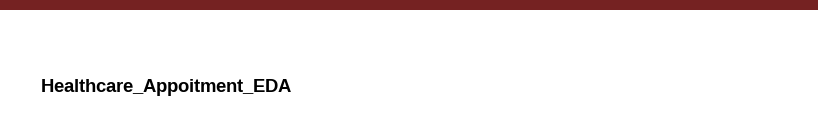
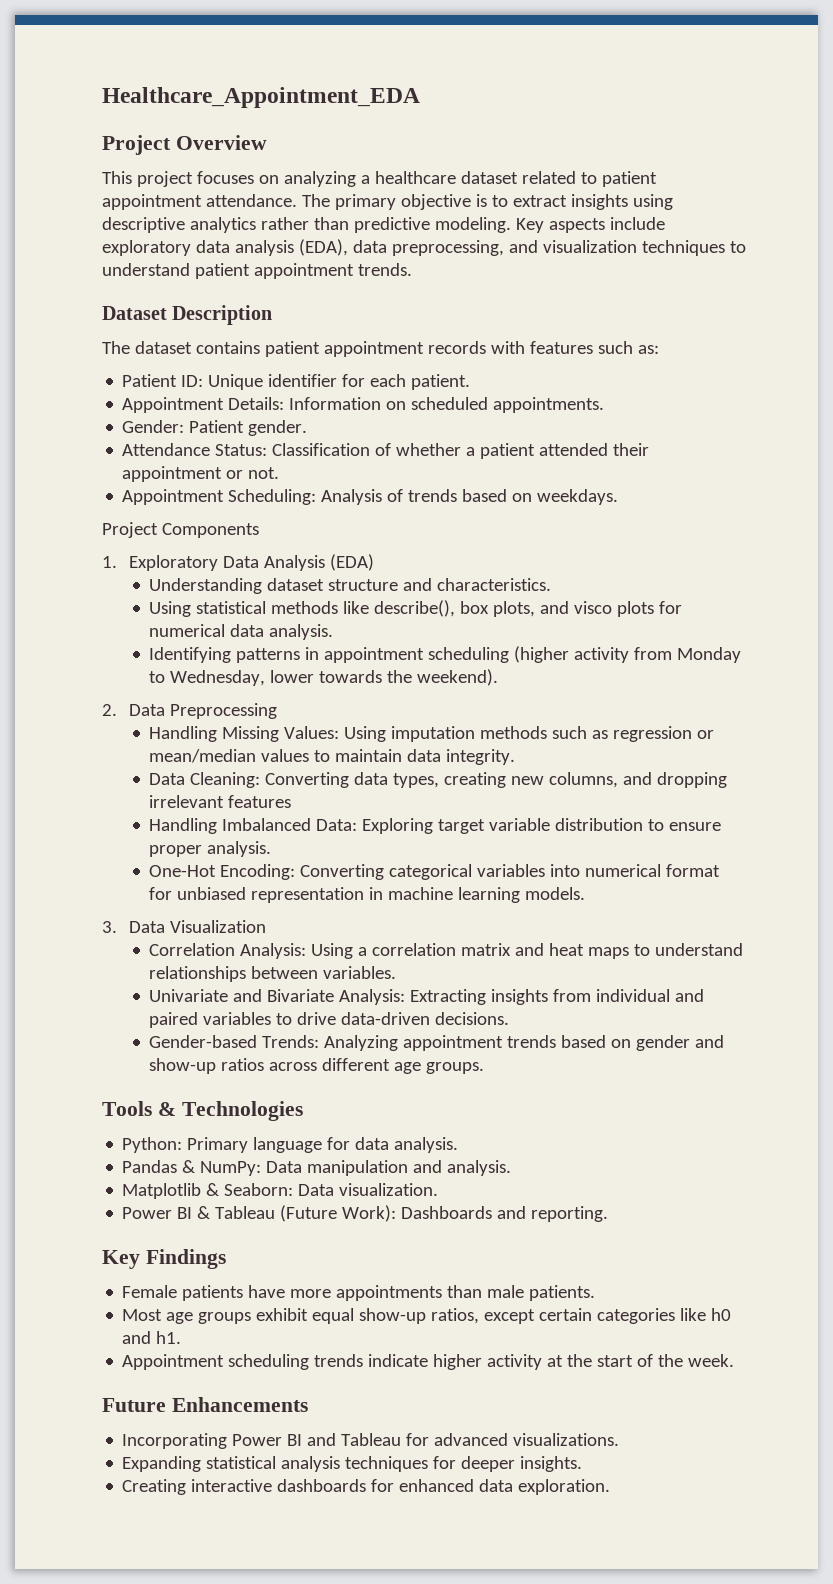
- Healthcare_Appoitment_EDA
+ Healthcare_Appointment_EDA
+ Project Overview
+ This project focuses on analyzing a healthcare dataset related to patient appointment attendance. The primary objective is to extract insights using descriptive analytics rather than predictive modeling. Key aspects include exploratory data analysis (EDA), data preprocessing, and visualization techniques to understand patient appointment trends.
+ Dataset Description
+ The dataset contains patient appointment records with features such as:
+ Patient ID: Unique identifier for each patient.
+ Appointment Details: Information on scheduled appointments.
+ Gender: Patient gender.
+ Attendance Status: Classification of whether a patient attended their appointment or not.
+ Appointment Scheduling: Analysis of trends based on weekdays.
+ Project Components
+ 1. Exploratory Data Analysis (EDA)
+ Understanding dataset structure and characteristics.
+ Using statistical methods like describe(), box plots, and visco plots for numerical data analysis.
+ Identifying patterns in appointment scheduling (higher activity from Monday to Wednesday, lower towards the weekend).
+ 2. Data Preprocessing
+ Handling Missing Values: Using imputation methods such as regression or mean/median values to maintain data integrity.
+ Data Cleaning: Converting data types, creating new columns, and dropping irrelevant features
+ Handling Imbalanced Data: Exploring target variable distribution to ensure proper analysis.
+ One-Hot Encoding: Converting categorical variables into numerical format for unbiased representation in machine learning models.
+ 3. Data Visualization
+ Correlation Analysis: Using a correlation matrix and heat maps to understand relationships between variables.
+ Univariate and Bivariate Analysis: Extracting insights from individual and paired variables to drive data-driven decisions.
+ Gender-based Trends: Analyzing appointment trends based on gender and show-up ratios across different age groups.
+ Tools & Technologies
+ Python: Primary language for data analysis.
+ Pandas & NumPy: Data manipulation and analysis.
+ Matplotlib & Seaborn: Data visualization.
+ Power BI & Tableau (Future Work): Dashboards and reporting.
+ Key Findings
+ Female patients have more appointments than male patients.
+ Most age groups exhibit equal show-up ratios, except certain categories like h0 and h1.
+ Appointment scheduling trends indicate higher activity at the start of the week.
+ Future Enhancements
+ Incorporating Power BI and Tableau for advanced visualizations.
+ Expanding statistical analysis techniques for deeper insights.
+ Creating interactive dashboards for enhanced data exploration.

